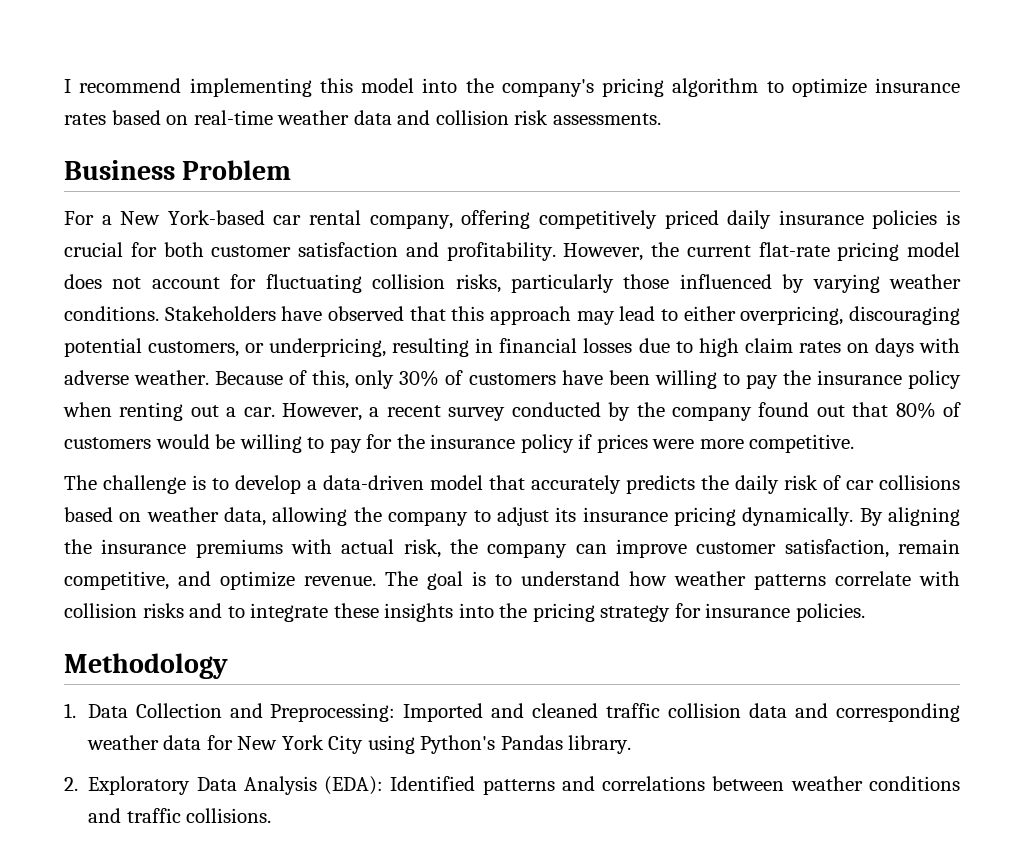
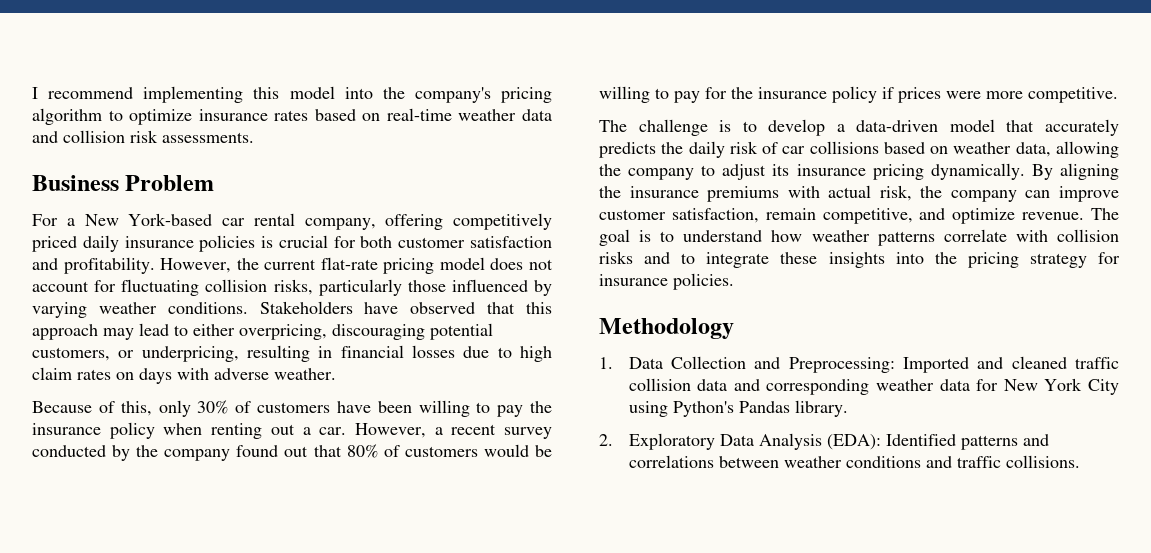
- Stakeholders have observed that this approach may lead to either overpricing, discouraging potential customers, or underpricing, resulting in financial losses due to high claim rates on days with adverse weather. Because of this, only 30% of customers have been willing to pay the insurance policy when renting out a car.
+ Stakeholders have observed that this approach may lead to either overpricing, discouraging potential customers, or underpricing, resulting in financial losses due to high claim rates on days with adverse weather.
+ Because of this, only 30% of customers have been willing to pay the insurance policy when renting out a car.

